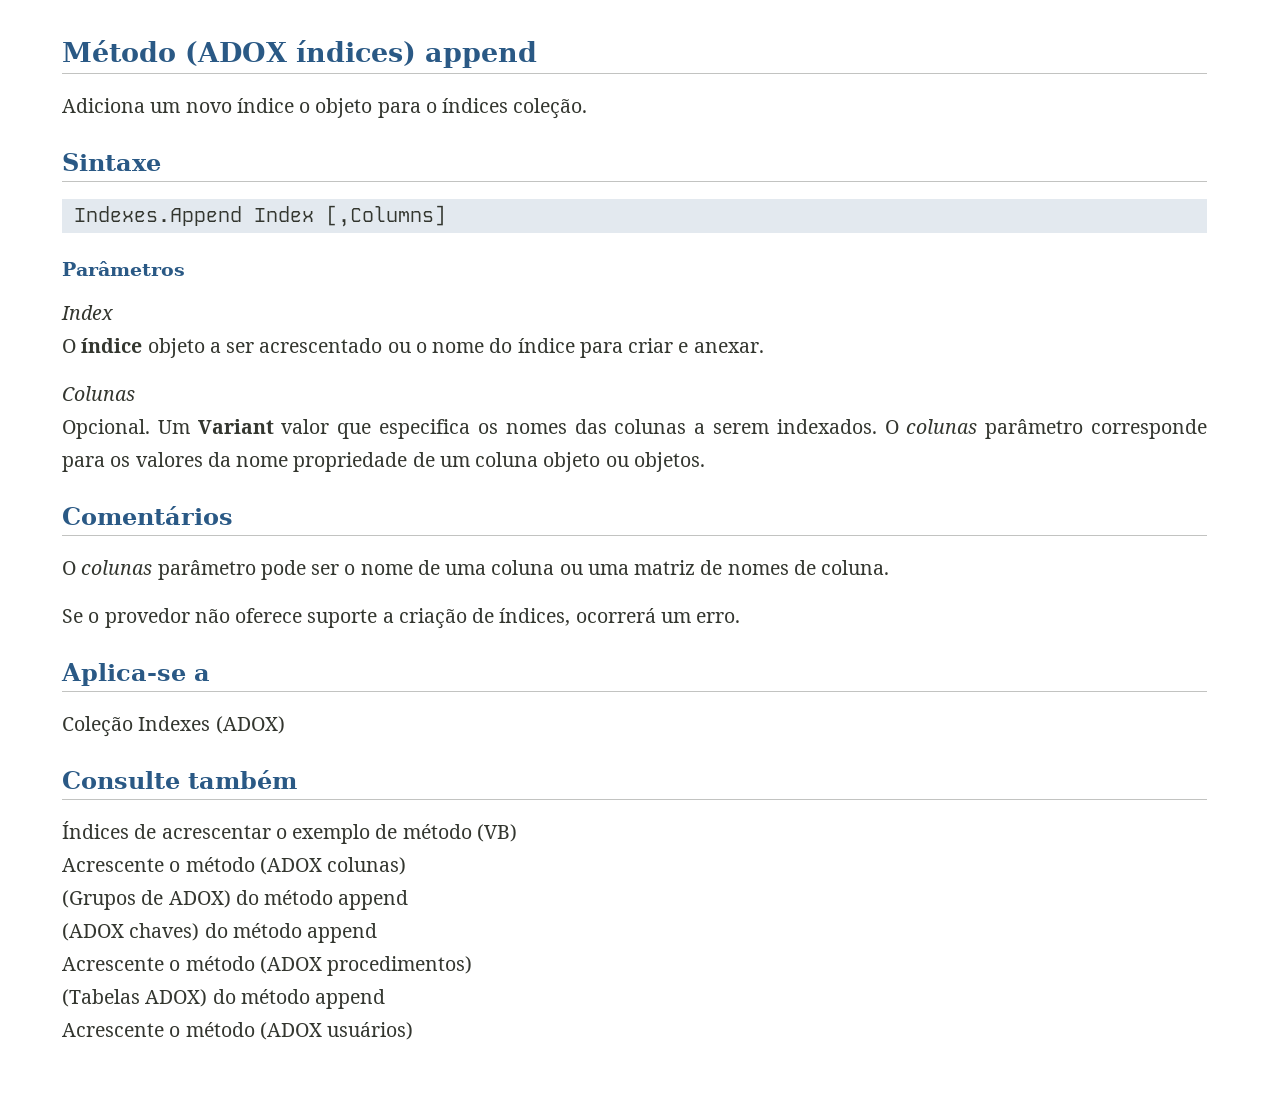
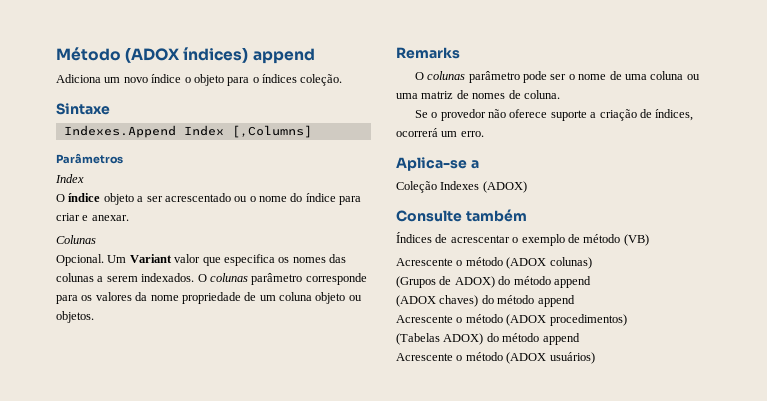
- Comentários
+ Remarks

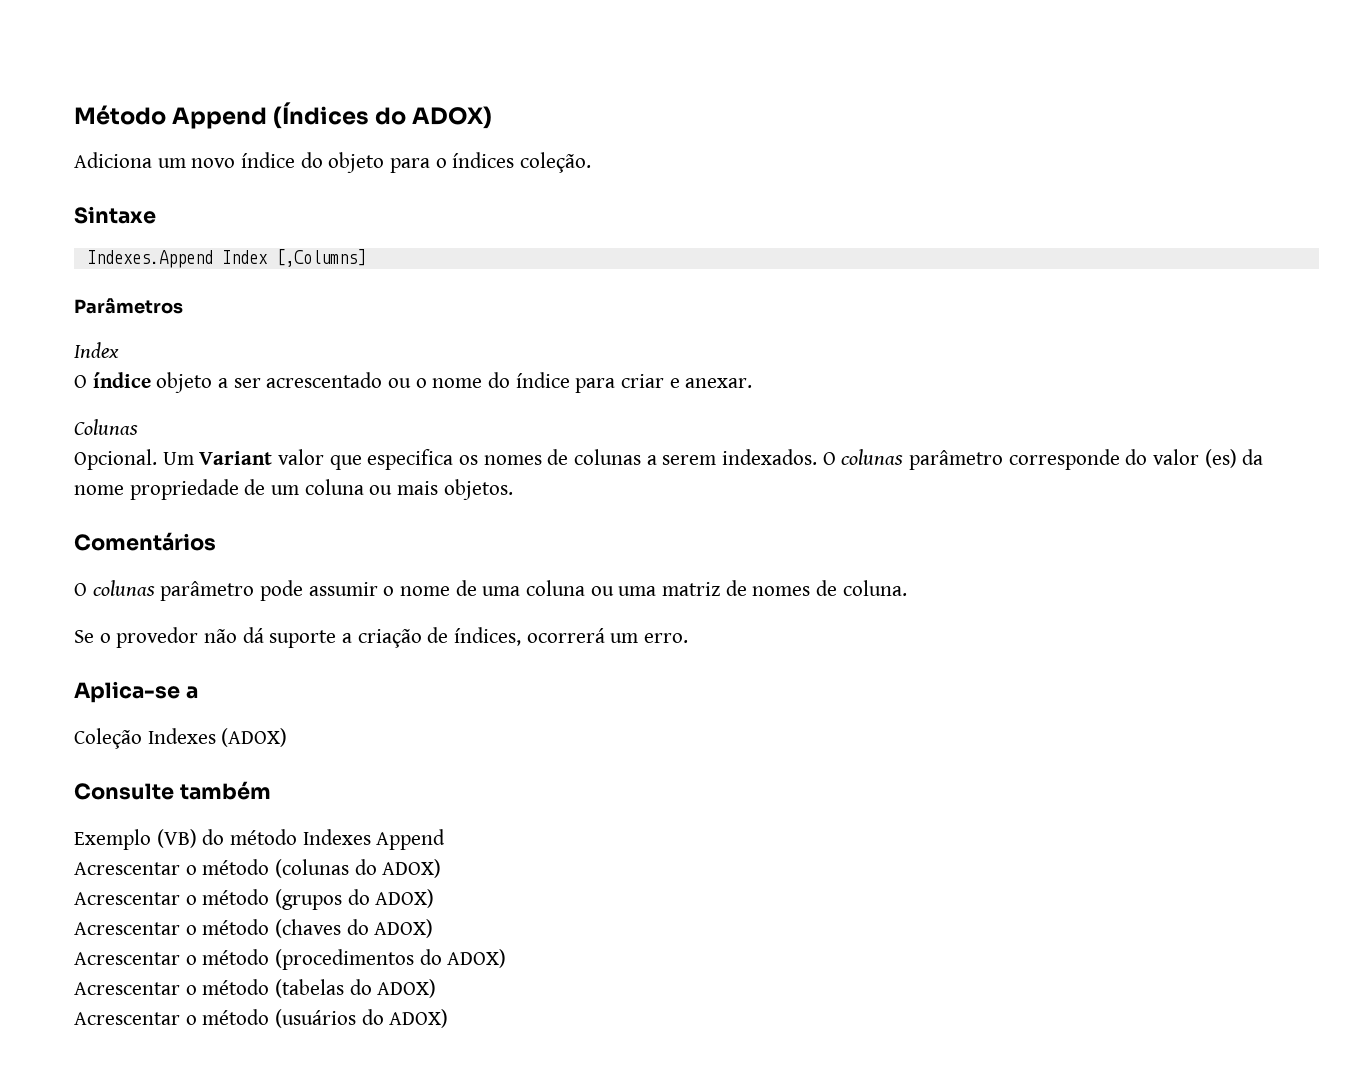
- Método (ADOX índices) append
+ Método Append (Índices do ADOX)
- Adiciona um novo índice o objeto para o índices coleção.
+ Adiciona um novo índice do objeto para o índices coleção.
- Um Variant valor que especifica os nomes das colunas a serem indexados.
+ Um Variant valor que especifica os nomes de colunas a serem indexados.
- O colunas parâmetro corresponde para os valores da nome propriedade de um coluna objeto ou objetos.
+ O colunas parâmetro corresponde do valor (es) da nome propriedade de um coluna ou mais objetos.
- Remarks
+ Comentários
- O colunas parâmetro pode ser o nome de uma coluna ou uma matriz de nomes de coluna.
+ O colunas parâmetro pode assumir o nome de uma coluna ou uma matriz de nomes de coluna.
- Se o provedor não oferece suporte a criação de índices, ocorrerá um erro.
+ Se o provedor não dá suporte a criação de índices, ocorrerá um erro.
- Índices de acrescentar o exemplo de método (VB)
- Acrescente o método (ADOX colunas)
- (Grupos de ADOX) do método append
- (ADOX chaves) do método append
- Acrescente o método (ADOX procedimentos)
- (Tabelas ADOX) do método append
- Acrescente o método (ADOX usuários)
+ Exemplo (VB) do método Indexes Append
+ Acrescentar o método (colunas do ADOX)
+ Acrescentar o método (grupos do ADOX)
+ Acrescentar o método (chaves do ADOX)
+ Acrescentar o método (procedimentos do ADOX)
+ Acrescentar o método (tabelas do ADOX)
+ Acrescentar o método (usuários do ADOX)

